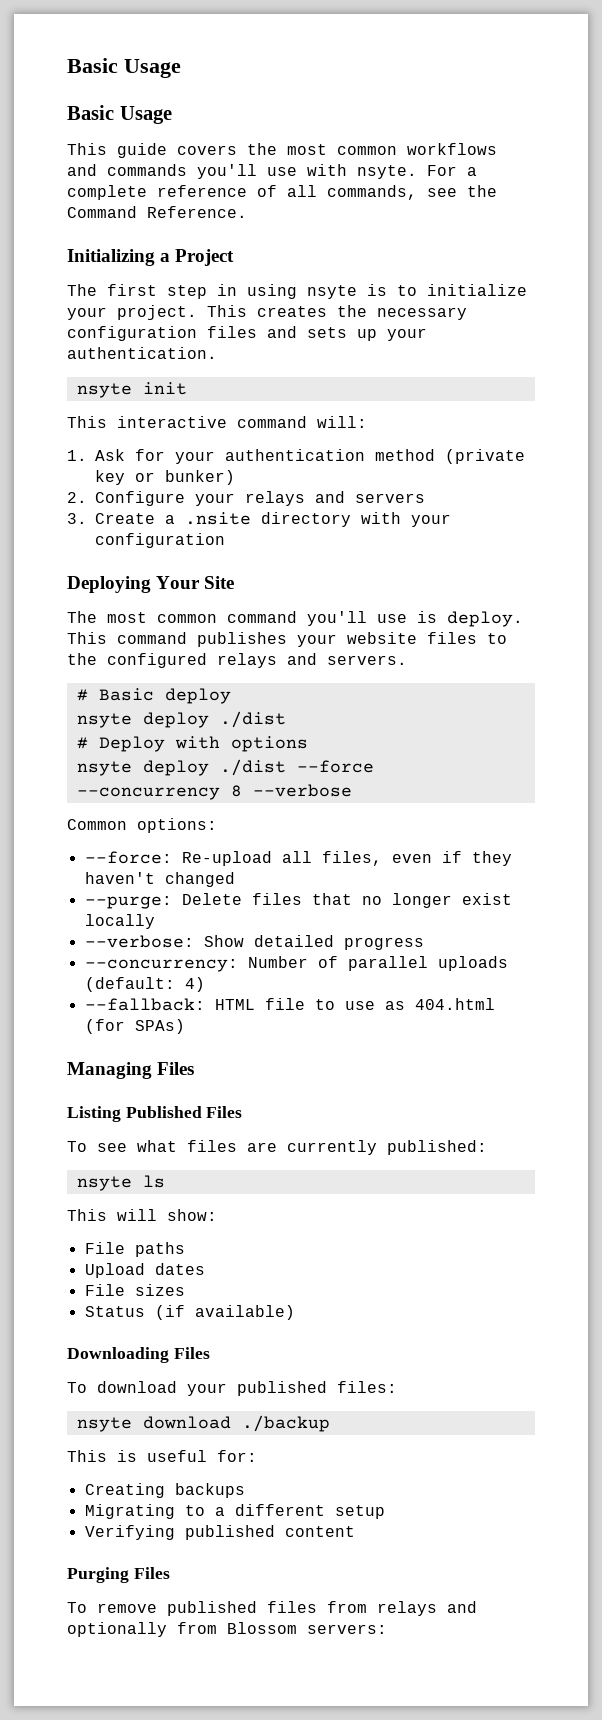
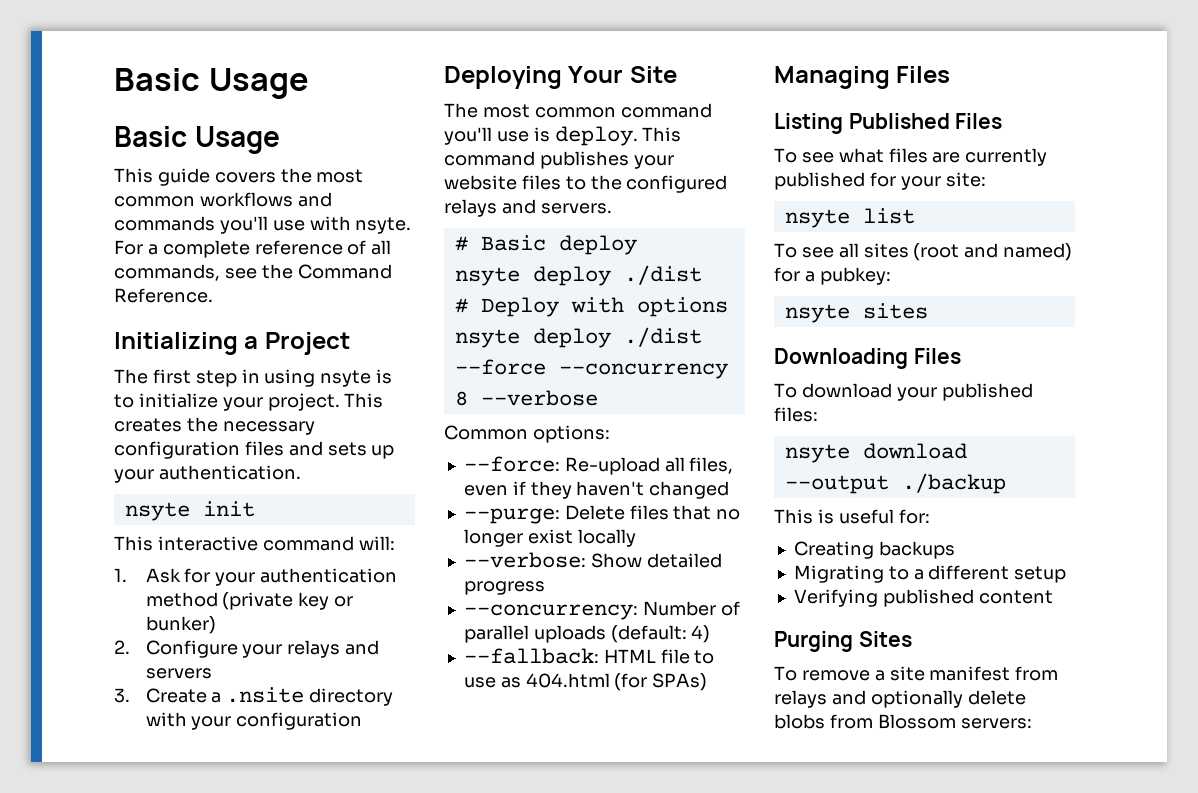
- To see what files are currently published:
- nsyte ls
- This will show:
- File paths
- Upload dates
- File sizes
- Status (if available)
+ To see what files are currently published for your site:
+ nsyte list
+ To see all sites (root and named) for a pubkey:
+ nsyte sites
- nsyte download ./backup
+ nsyte download --output ./backup
- Purging Files
+ Purging Sites
- To remove published files from relays and optionally from Blossom servers:
+ To remove a site manifest from relays and optionally delete blobs from Blossom servers:

